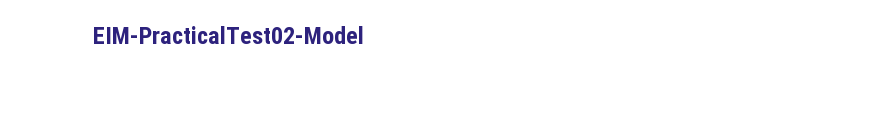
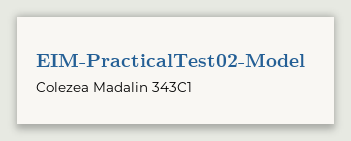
+ Colezea Madalin 343C1

